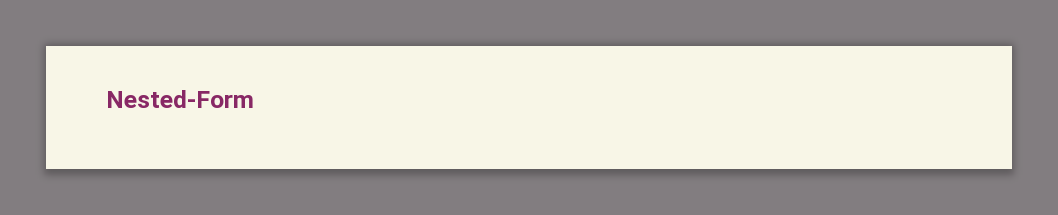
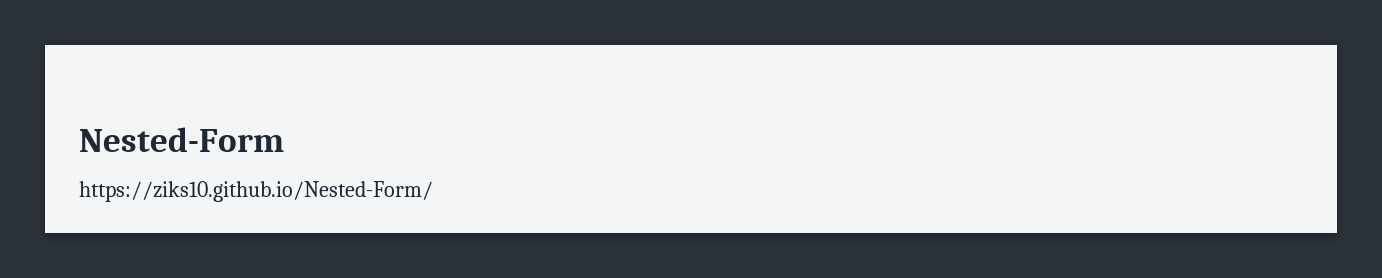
+ https://ziks10.github.io/Nested-Form/

